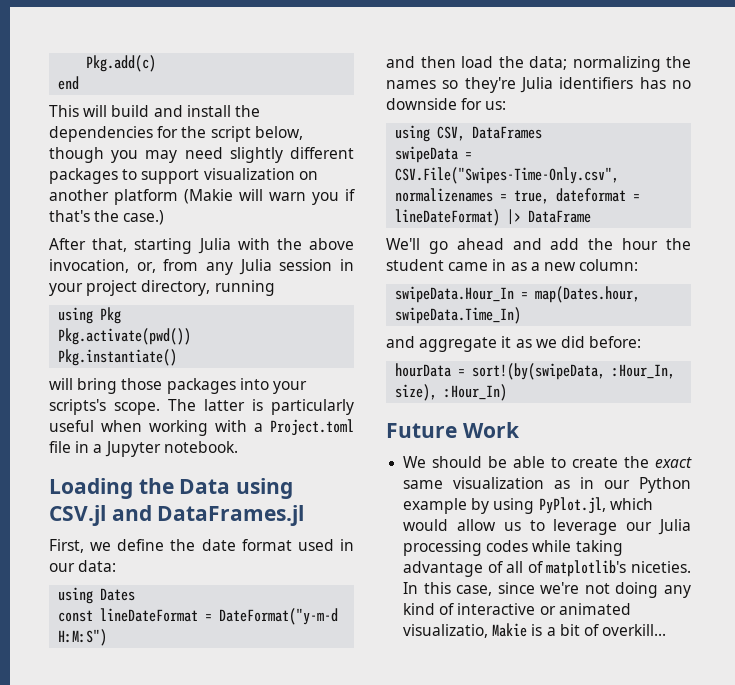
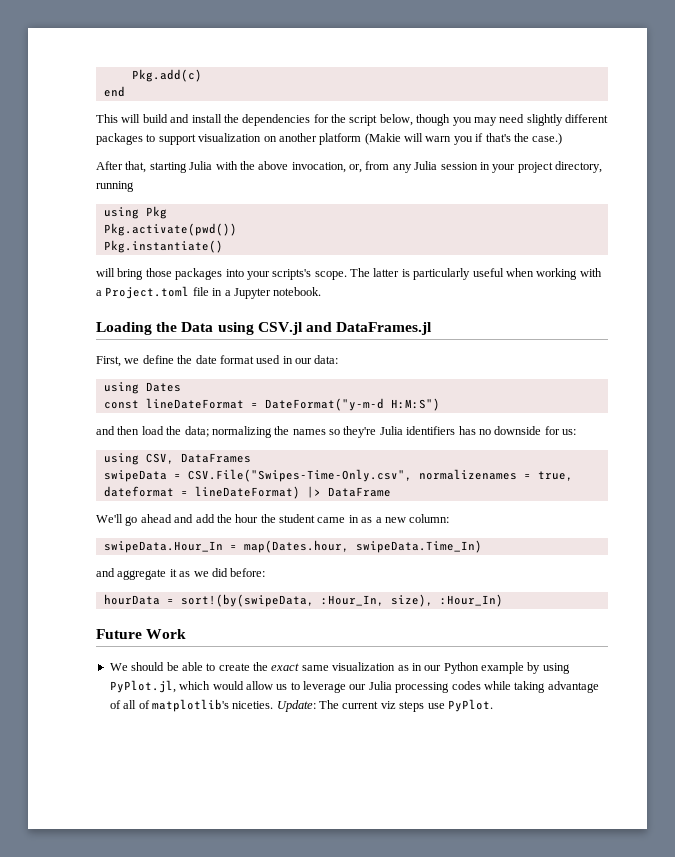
- In this case, since we're not doing any kind of interactive or animated visualizatio, Makie is a bit of overkill...
+ Update: The current viz steps use PyPlot.

